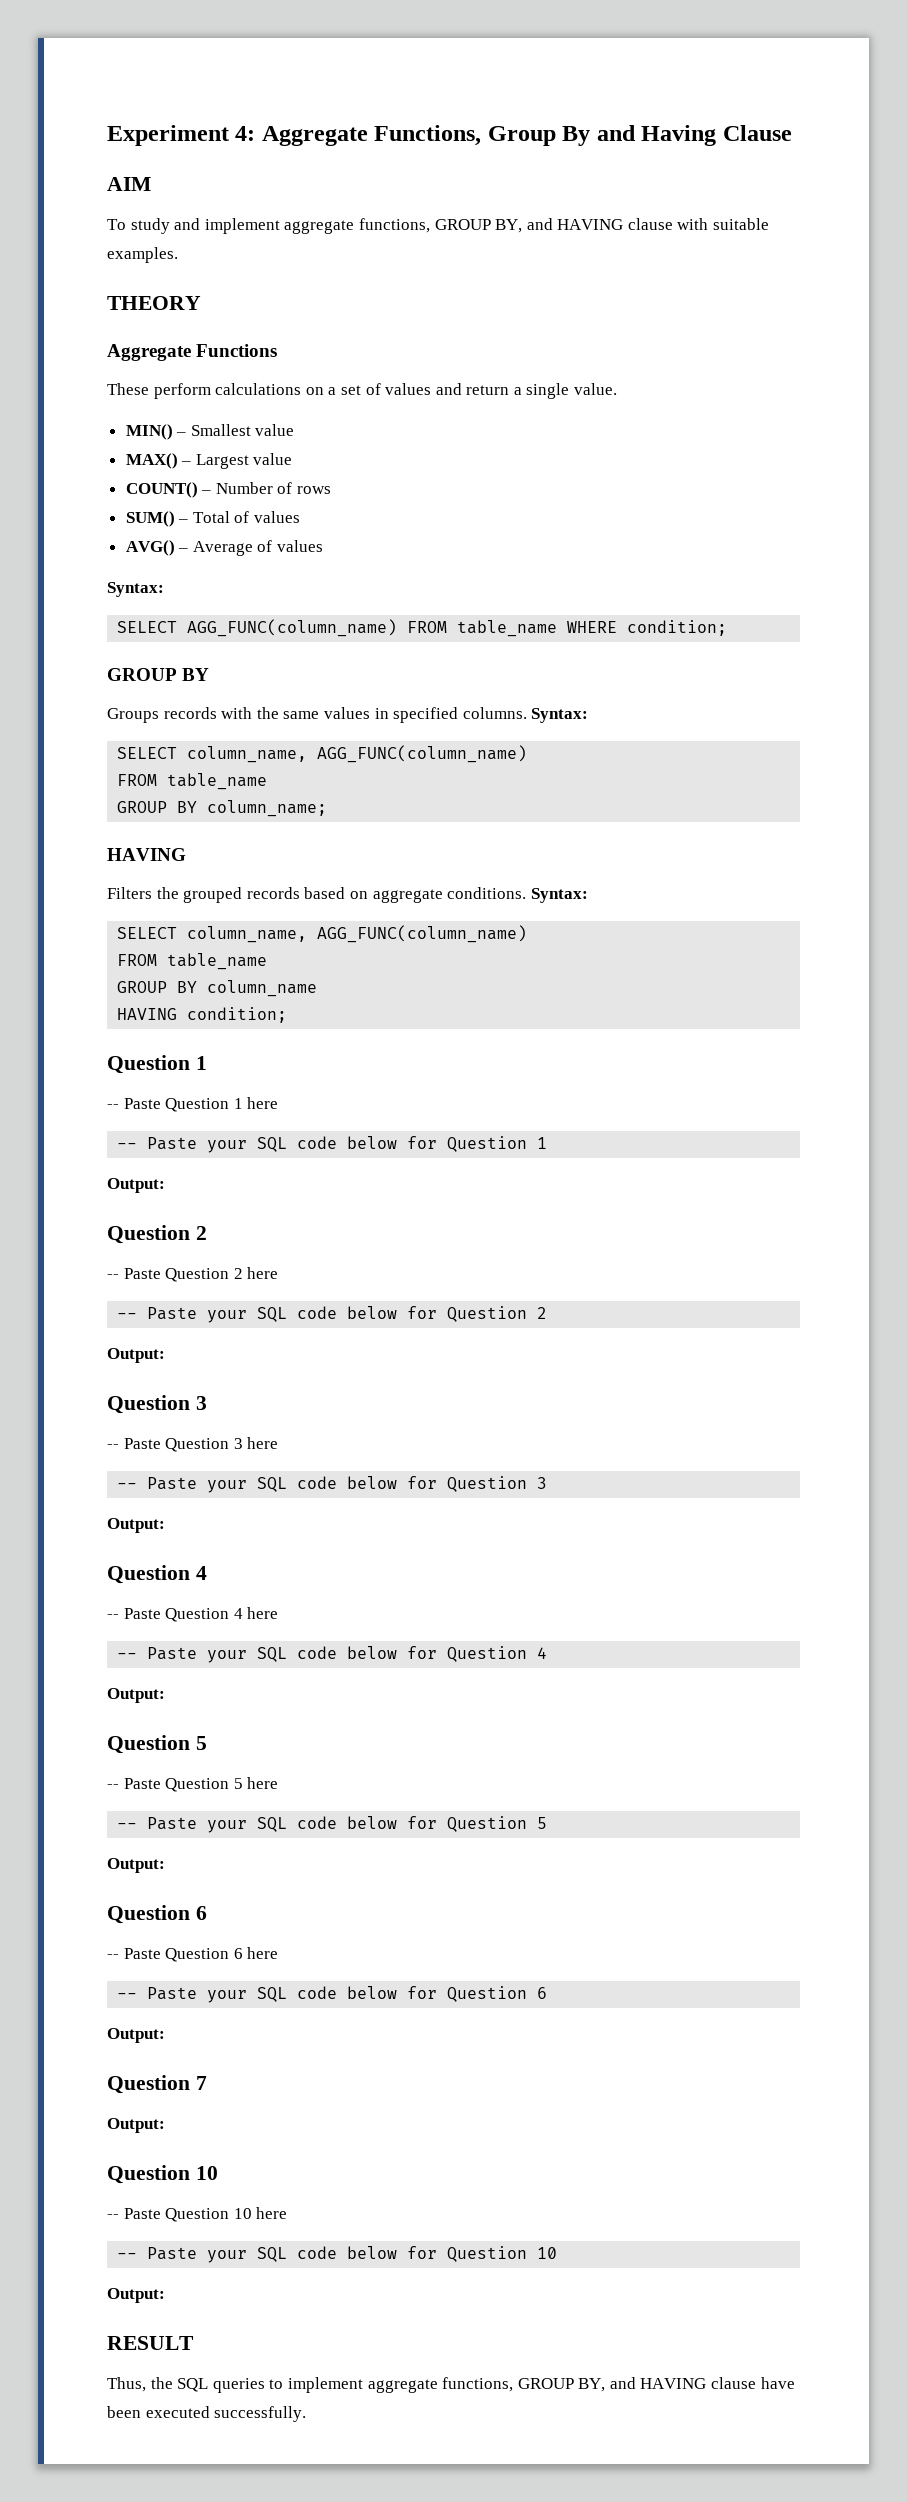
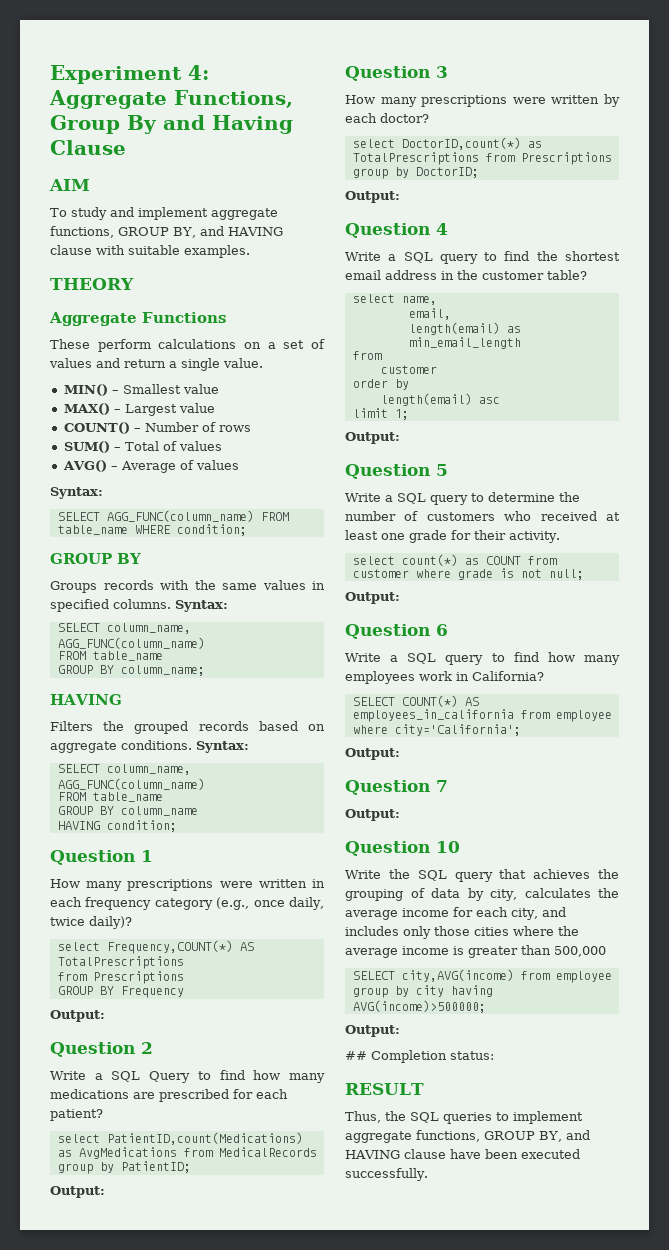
- -- Paste Question 1 here
- -- Paste your SQL code below for Question 1
+ How many prescriptions were written in each frequency category (e.g., once daily, twice daily)?
+ select Frequency,COUNT(*) AS TotalPrescriptions
+ from Prescriptions
+ GROUP BY Frequency
  Output:
  Question 2
- -- Paste Question 2 here
- -- Paste your SQL code below for Question 2
+ Write a SQL Query to find how many medications are prescribed for each patient?
+ select PatientID,count(Medications) as AvgMedications from MedicalRecords group by PatientID;
  Output:
  Question 3
- -- Paste Question 3 here
- -- Paste your SQL code below for Question 3
+ How many prescriptions were written by each doctor?
+ select DoctorID,count(*) as TotalPrescriptions from Prescriptions group by DoctorID;
  Output:
  Question 4
- -- Paste Question 4 here
- -- Paste your SQL code below for Question 4
+ Write a SQL query to find the shortest email address in the customer table?
+ select name,
+ email,
+ length(email) as min_email_length
+ from
+ customer
+ order by
+ length(email) asc
+ limit 1;
  Output:
  Question 5
- -- Paste Question 5 here
- -- Paste your SQL code below for Question 5
+ Write a SQL query to determine the number of customers who received at least one grade for their activity.
+ select count(*) as COUNT from customer where grade is not null;
  Output:
  Question 6
- -- Paste Question 6 here
- -- Paste your SQL code below for Question 6
+ Write a SQL query to find how many employees work in California?
+ SELECT COUNT(*) AS employees_in_california from employee where city='California';
- -- Paste Question 10 here
- -- Paste your SQL code below for Question 10
+ Write the SQL query that achieves the grouping of data by city, calculates the average income for each city, and includes only those cities where the average income is greater than 500,000
+ SELECT city,AVG(income) from employee group by city having AVG(income)>500000;
  Output:
+ ## Completion status:

